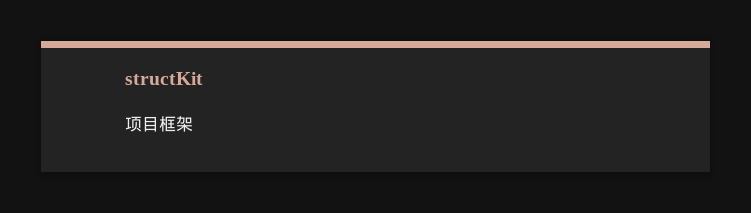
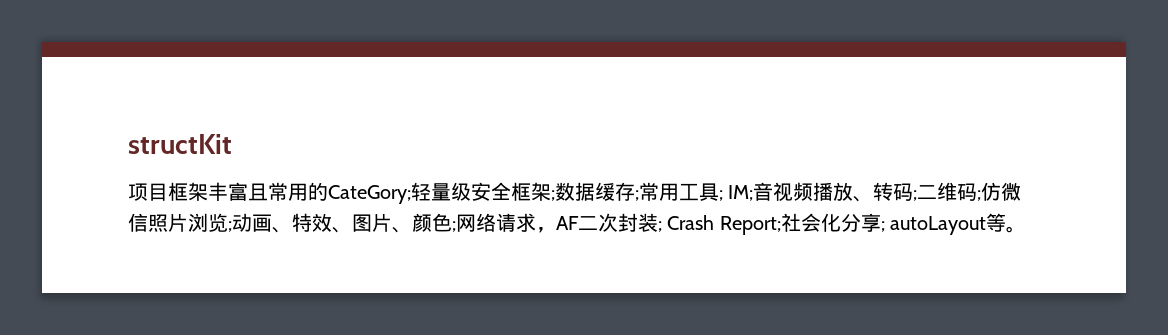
- 项目框架
+ 项目框架丰富且常用的CateGory;轻量级安全框架;数据缓存;常用工具; IM;音视频播放、转码;二维码;仿微信照片浏览;动画、特效、图片、颜色;网络请求，AF二次封装; Crash Report;社会化分享; autoLayout等。

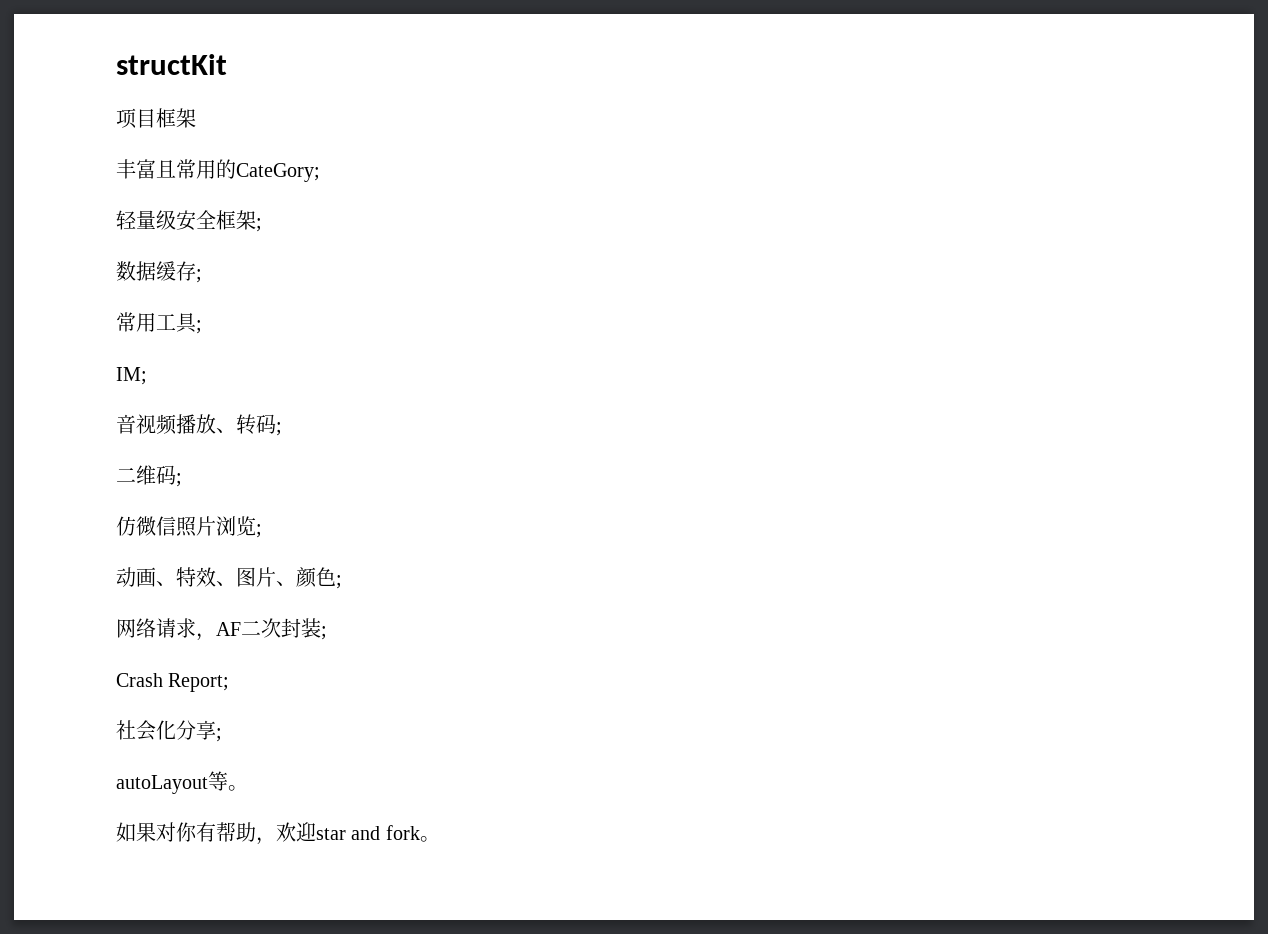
- 项目框架丰富且常用的CateGory;轻量级安全框架;数据缓存;常用工具; IM;音视频播放、转码;二维码;仿微信照片浏览;动画、特效、图片、颜色;网络请求，AF二次封装; Crash Report;社会化分享; autoLayout等。
+ 项目框架
+ 丰富且常用的CateGory;
+ 轻量级安全框架;
+ 数据缓存;
+ 常用工具;
+ IM;
+ 音视频播放、转码;
+ 二维码;
+ 仿微信照片浏览;
+ 动画、特效、图片、颜色;
+ 网络请求，AF二次封装;
+ Crash Report;
+ 社会化分享;
+ autoLayout等。
+ 如果对你有帮助，欢迎star and fork。

